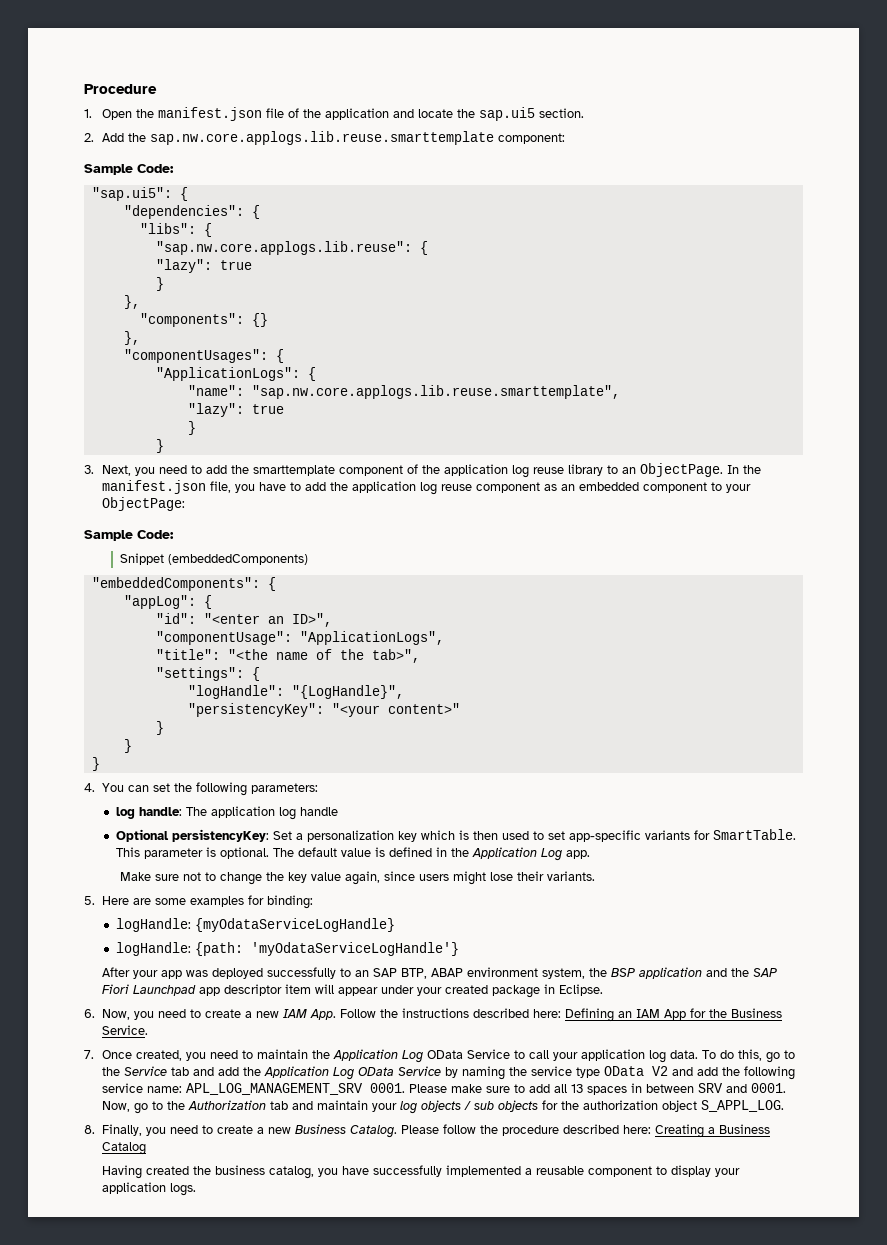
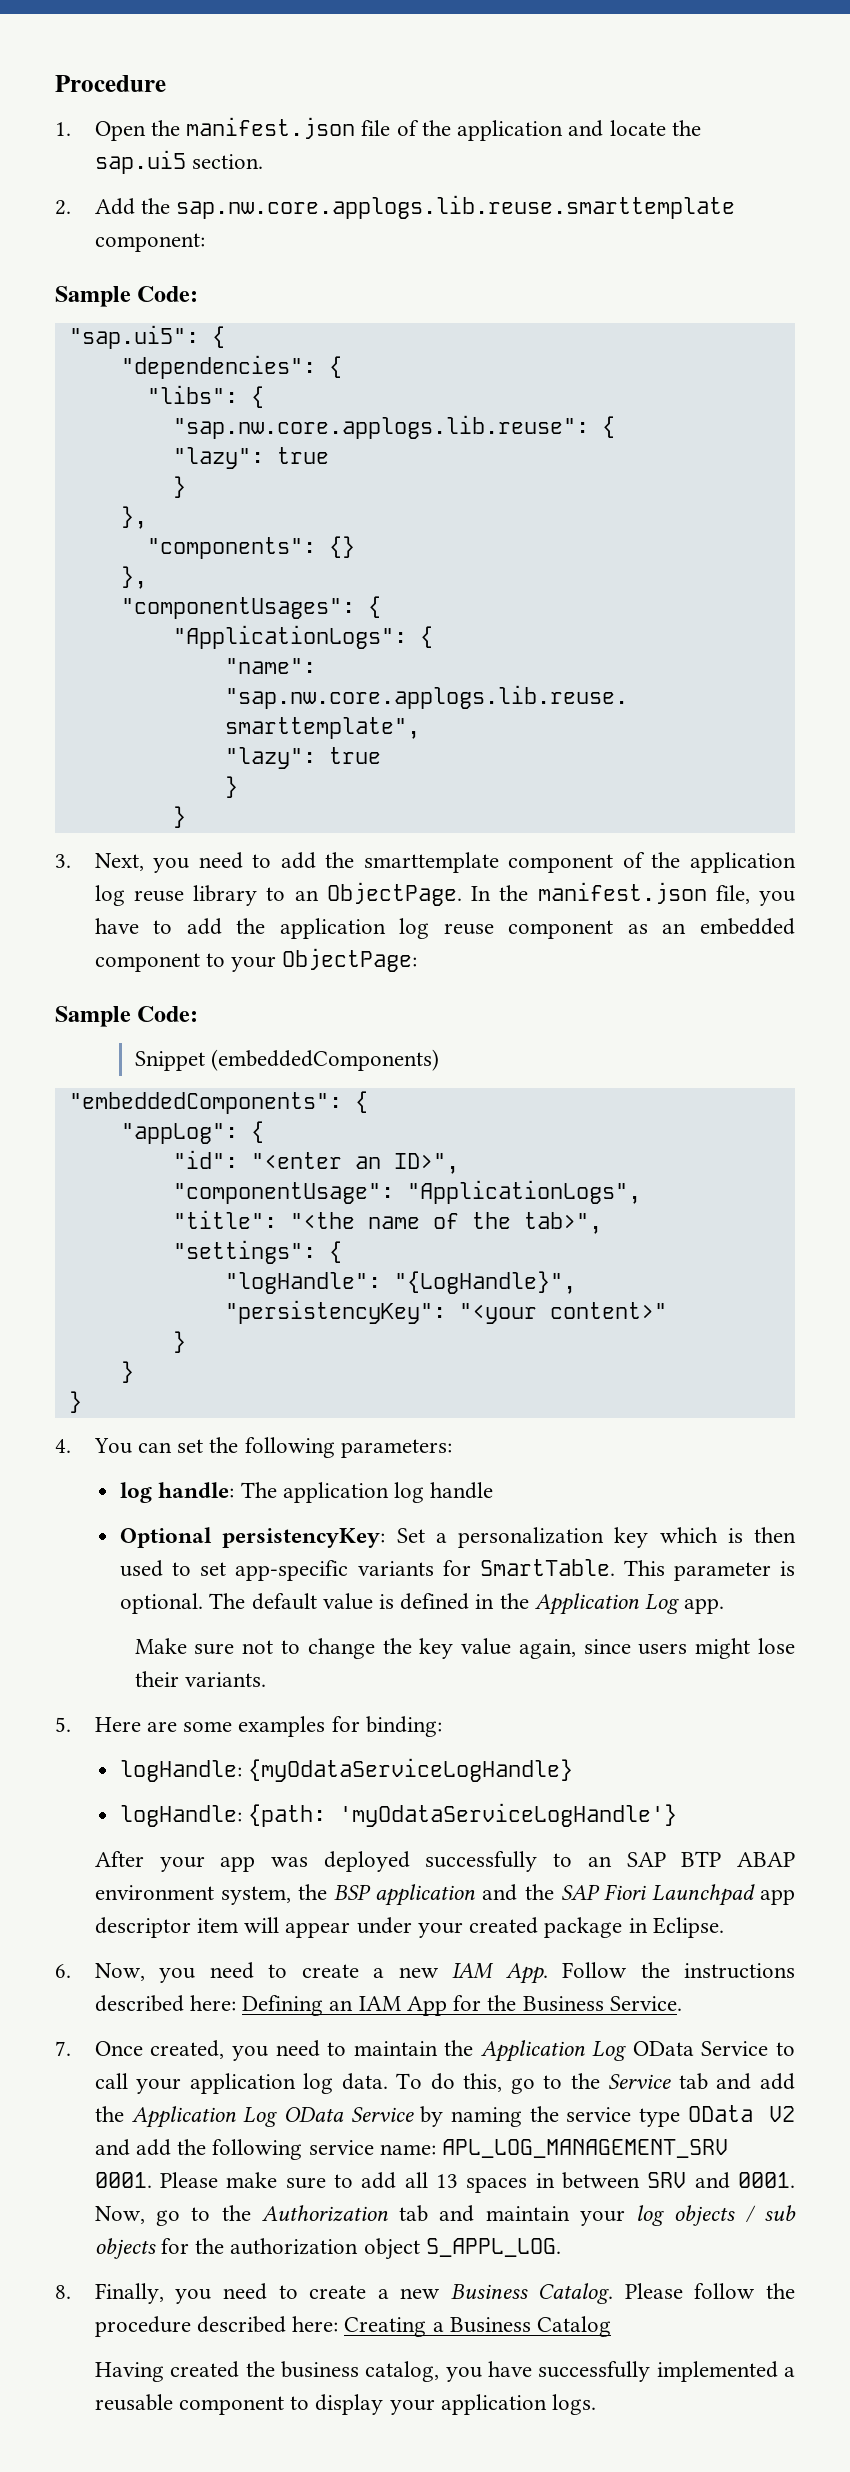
- After your app was deployed successfully to an SAP BTP, ABAP environment system, the BSP application and the SAP Fiori Launchpad app descriptor item will appear under your created package in Eclipse.
+ After your app was deployed successfully to an SAP BTP ABAP environment system, the BSP application and the SAP Fiori Launchpad app descriptor item will appear under your created package in Eclipse.

